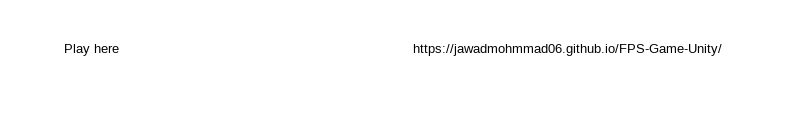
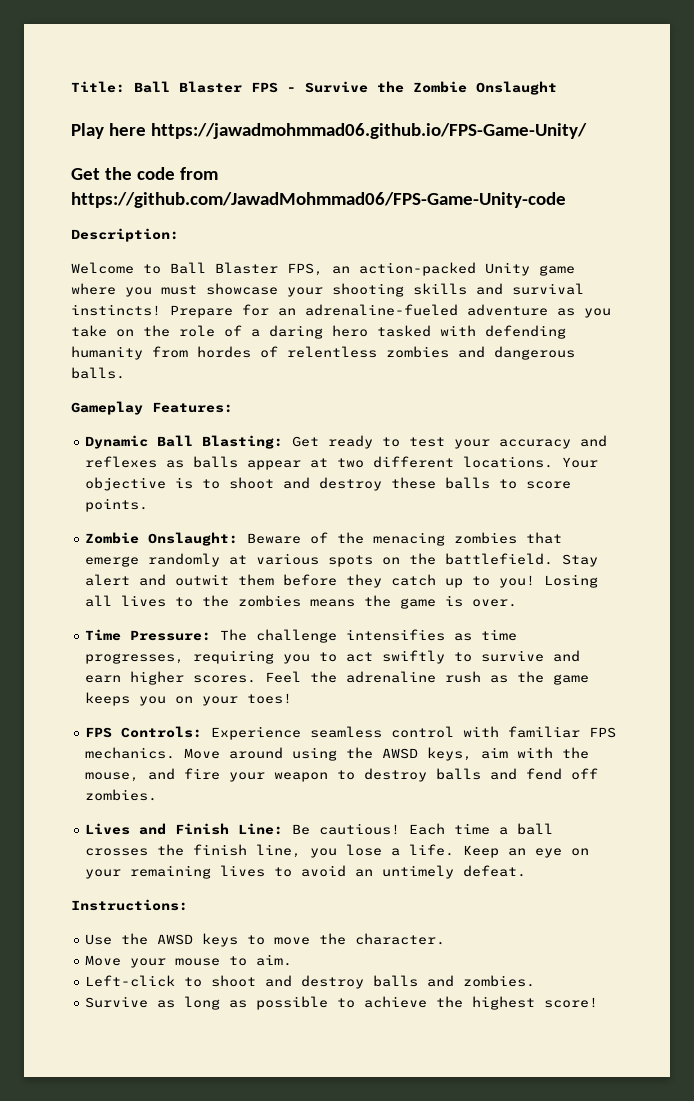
+ Title: Ball Blaster FPS - Survive the Zombie Onslaught
  Play here https://jawadmohmmad06.github.io/FPS-Game-Unity/
+ Get the code from https://github.com/JawadMohmmad06/FPS-Game-Unity-code
+ Description:
+ Welcome to Ball Blaster FPS, an action-packed Unity game where you must showcase your shooting skills and survival instincts! Prepare for an adrenaline-fueled adventure as you take on the role of a daring hero tasked with defending humanity from hordes of relentless zombies and dangerous balls.
+ Gameplay Features:
+ Dynamic Ball Blasting: Get ready to test your accuracy and reflexes as balls appear at two different locations. Your objective is to shoot and destroy these balls to score points.
+ Zombie Onslaught: Beware of the menacing zombies that emerge randomly at various spots on the battlefield. Stay alert and outwit them before they catch up to you! Losing all lives to the zombies means the game is over.
+ Time Pressure: The challenge intensifies as time progresses, requiring you to act swiftly to survive and earn higher scores. Feel the adrenaline rush as the game keeps you on your toes!
+ FPS Controls: Experience seamless control with familiar FPS mechanics. Move around using the AWSD keys, aim with the mouse, and fire your weapon to destroy balls and fend off zombies.
+ Lives and Finish Line: Be cautious! Each time a ball crosses the finish line, you lose a life. Keep an eye on your remaining lives to avoid an untimely defeat.
+ Instructions:
+ Use the AWSD keys to move the character.
+ Move your mouse to aim.
+ Left-click to shoot and destroy balls and zombies.
+ Survive as long as possible to achieve the highest score!

